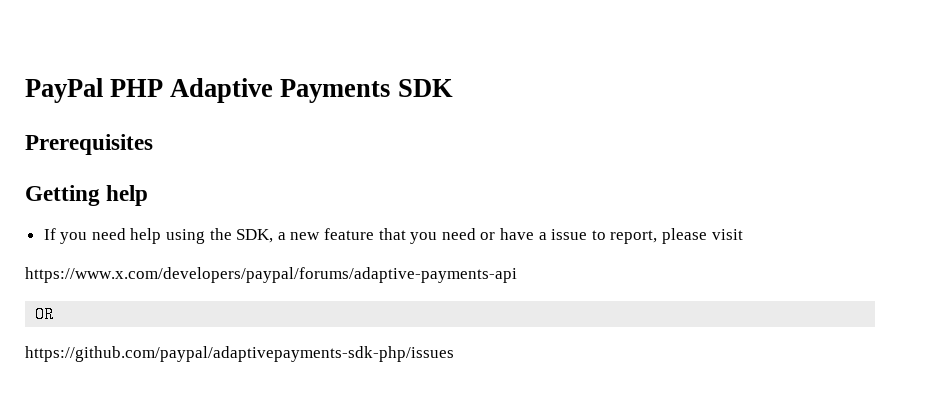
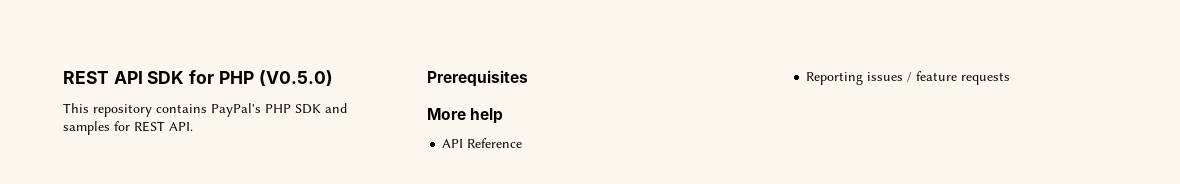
- PayPal PHP Adaptive Payments SDK
+ REST API SDK for PHP (V0.5.0)
+ This repository contains PayPal's PHP SDK and samples for REST API.
- Getting help
+ More help
- If you need help using the SDK, a new feature that you need or have a issue to report, please visit
- https://www.x.com/developers/paypal/forums/adaptive-payments-api
- OR
- https://github.com/paypal/adaptivepayments-sdk-php/issues
+ API Reference
+ Reporting issues / feature requests

